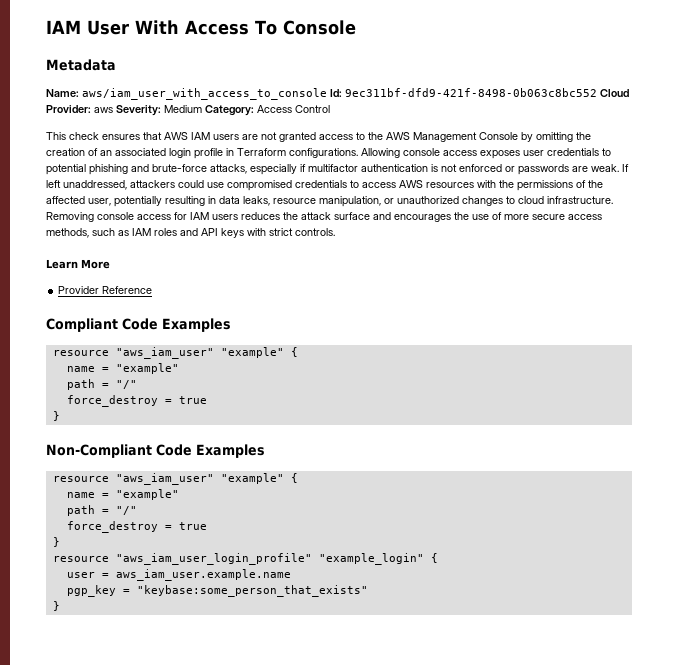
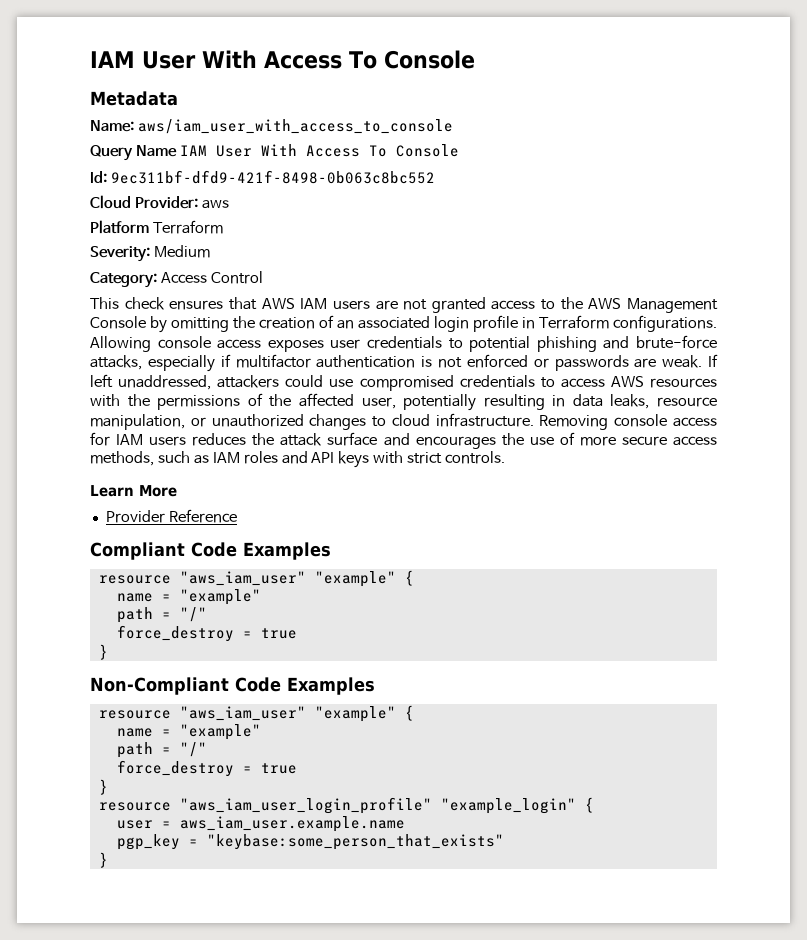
- Name: aws/iam_user_with_access_to_console Id: 9ec311bf-dfd9-421f-8498-0b063c8bc552 Cloud Provider: aws Severity: Medium Category: Access Control
+ Name: aws/iam_user_with_access_to_console
+ Query Name IAM User With Access To Console
+ Id: 9ec311bf-dfd9-421f-8498-0b063c8bc552
+ Cloud Provider: aws
+ Platform Terraform
+ Severity: Medium
+ Category: Access Control

